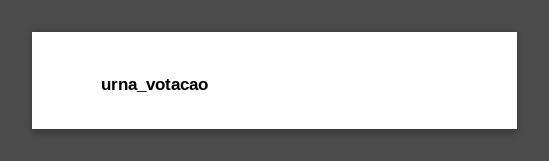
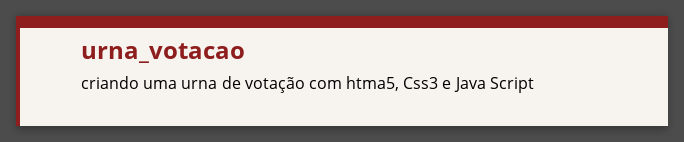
+ criando uma urna de votação com htma5, Css3 e Java Script

